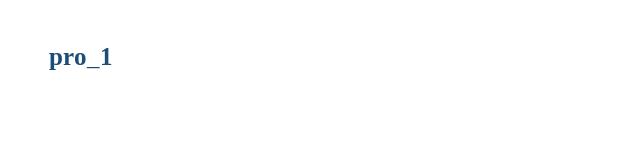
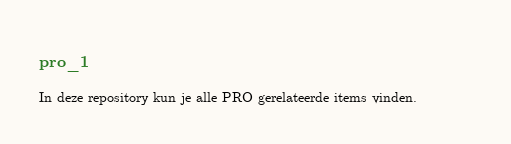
+ In deze repository kun je alle PRO gerelateerde items vinden.

